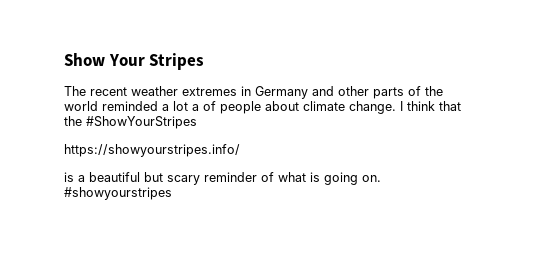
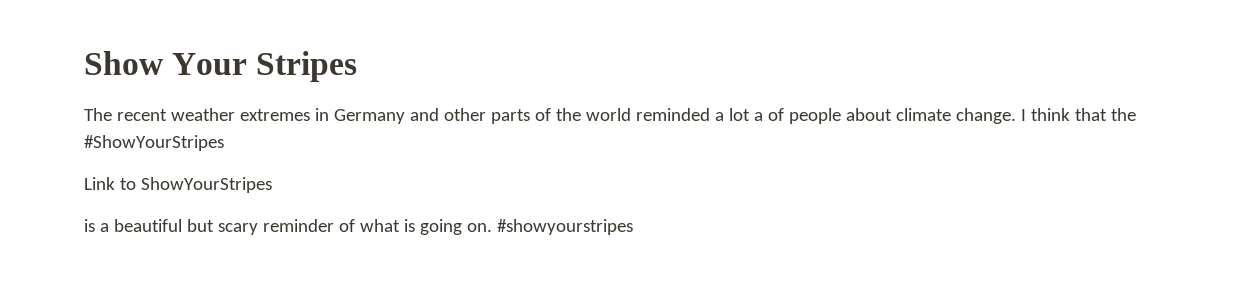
- https://showyourstripes.info/
+ Link to ShowYourStripes

